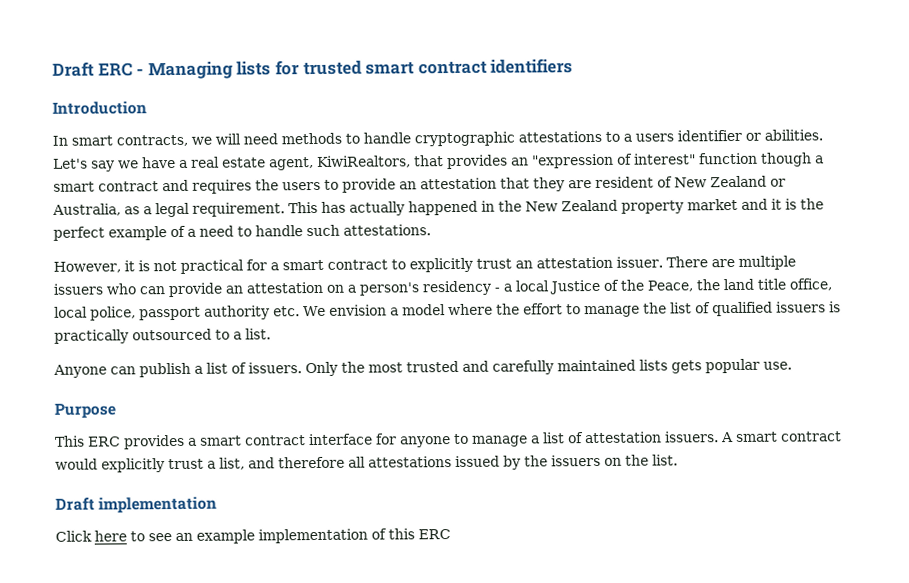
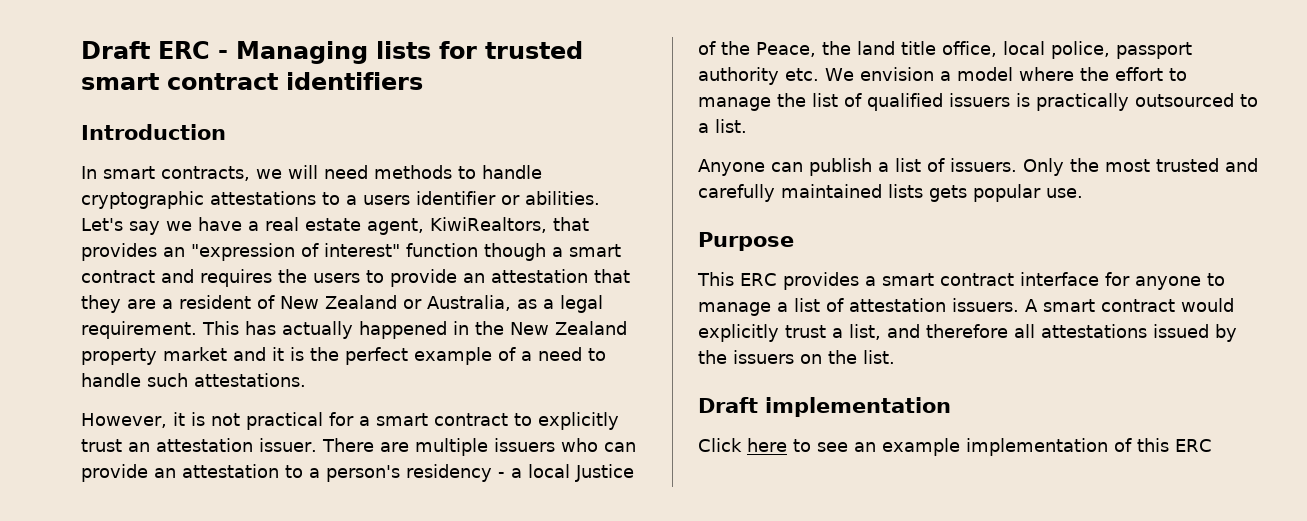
- Let's say we have a real estate agent, KiwiRealtors, that provides an "expression of interest" function though a smart contract and requires the users to provide an attestation that they are resident of New Zealand or Australia, as a legal requirement.
+ Let's say we have a real estate agent, KiwiRealtors, that provides an "expression of interest" function though a smart contract and requires the users to provide an attestation that they are a resident of New Zealand or Australia, as a legal requirement.
- There are multiple issuers who can provide an attestation on a person's residency - a local Justice of the Peace, the land title office, local police, passport authority etc. We envision a model where the effort to manage the list of qualified issuers is practically outsourced to a list.
+ There are multiple issuers who can provide an attestation to a person's residency - a local Justice of the Peace, the land title office, local police, passport authority etc. We envision a model where the effort to manage the list of qualified issuers is practically outsourced to a list.

